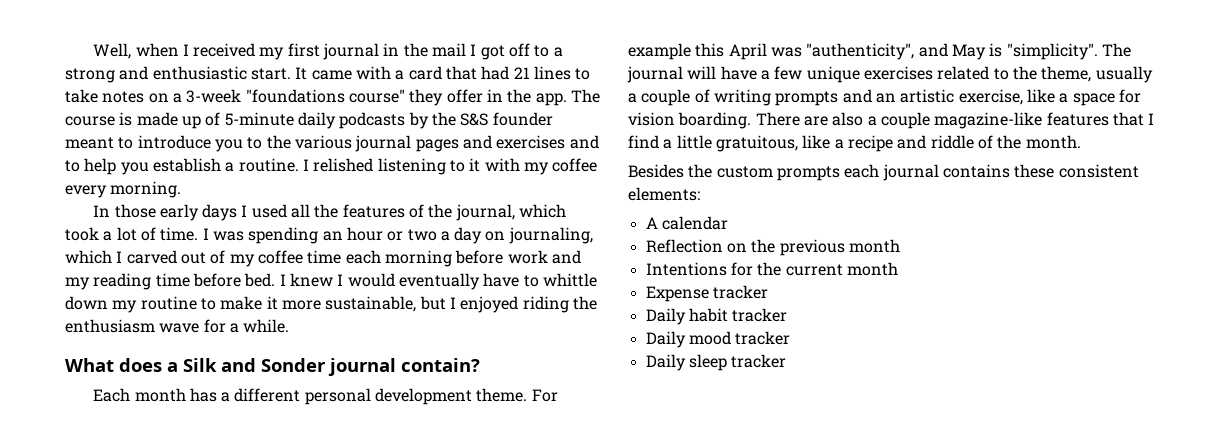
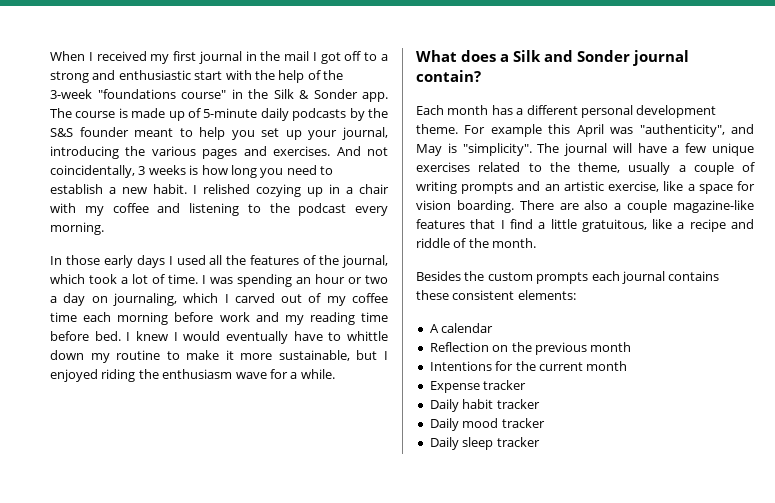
- Well, when I received my first journal in the mail I got off to a strong and enthusiastic start. It came with a card that had 21 lines to take notes on a 3-week "foundations course" they offer in the app.
+ When I received my first journal in the mail I got off to a strong and enthusiastic start with the help of the 3-week "foundations course" in the Silk & Sonder app.
- The course is made up of 5-minute daily podcasts by the S&S founder meant to introduce you to the various journal pages and exercises and to help you establish a routine. I relished listening to it with my coffee every morning.
+ The course is made up of 5-minute daily podcasts by the S&S founder meant to help you set up your journal, introducing the various pages and exercises. And not coincidentally, 3 weeks is how long you need to establish a new habit. I relished cozying up in a chair with my coffee and listening to the podcast every morning.

